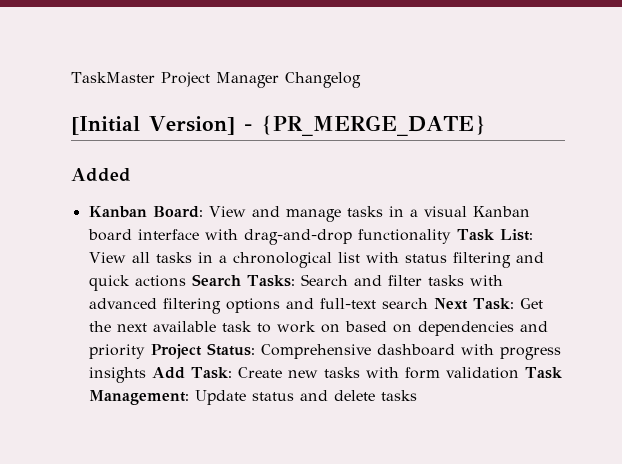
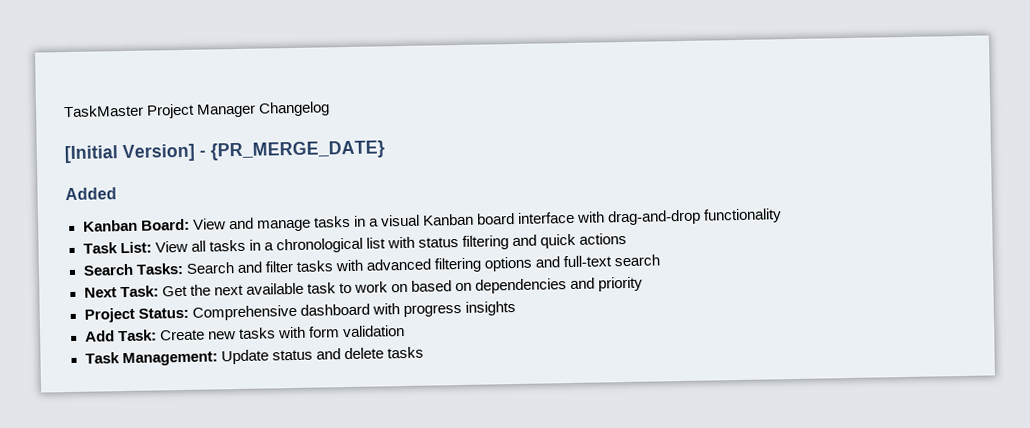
- View and manage tasks in a visual Kanban board interface with drag-and-drop functionality Task List:
+ View and manage tasks in a visual Kanban board interface with drag-and-drop functionality
+ Task List:
- View all tasks in a chronological list with status filtering and quick actions Search Tasks:
+ View all tasks in a chronological list with status filtering and quick actions
+ Search Tasks:
- Search and filter tasks with advanced filtering options and full-text search Next Task:
+ Search and filter tasks with advanced filtering options and full-text search
+ Next Task:
- Get the next available task to work on based on dependencies and priority Project Status:
+ Get the next available task to work on based on dependencies and priority
+ Project Status:
- Comprehensive dashboard with progress insights Add Task:
+ Comprehensive dashboard with progress insights
+ Add Task:
- Create new tasks with form validation Task Management:
+ Create new tasks with form validation
+ Task Management:

